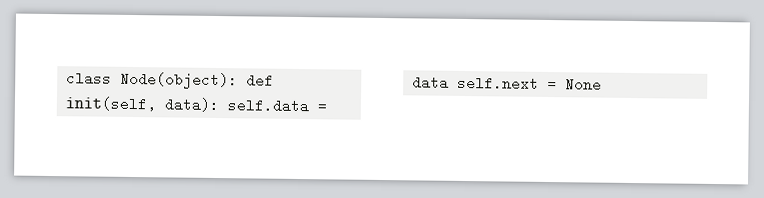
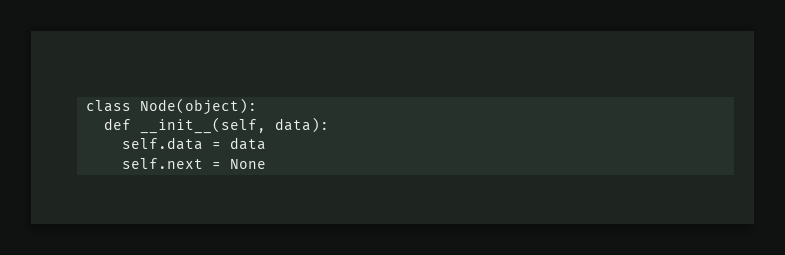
- class Node(object): def init(self, data): self.data = data self.next = None
+ class Node(object):
+ def __init__(self, data):
+ self.data = data
+ self.next = None

